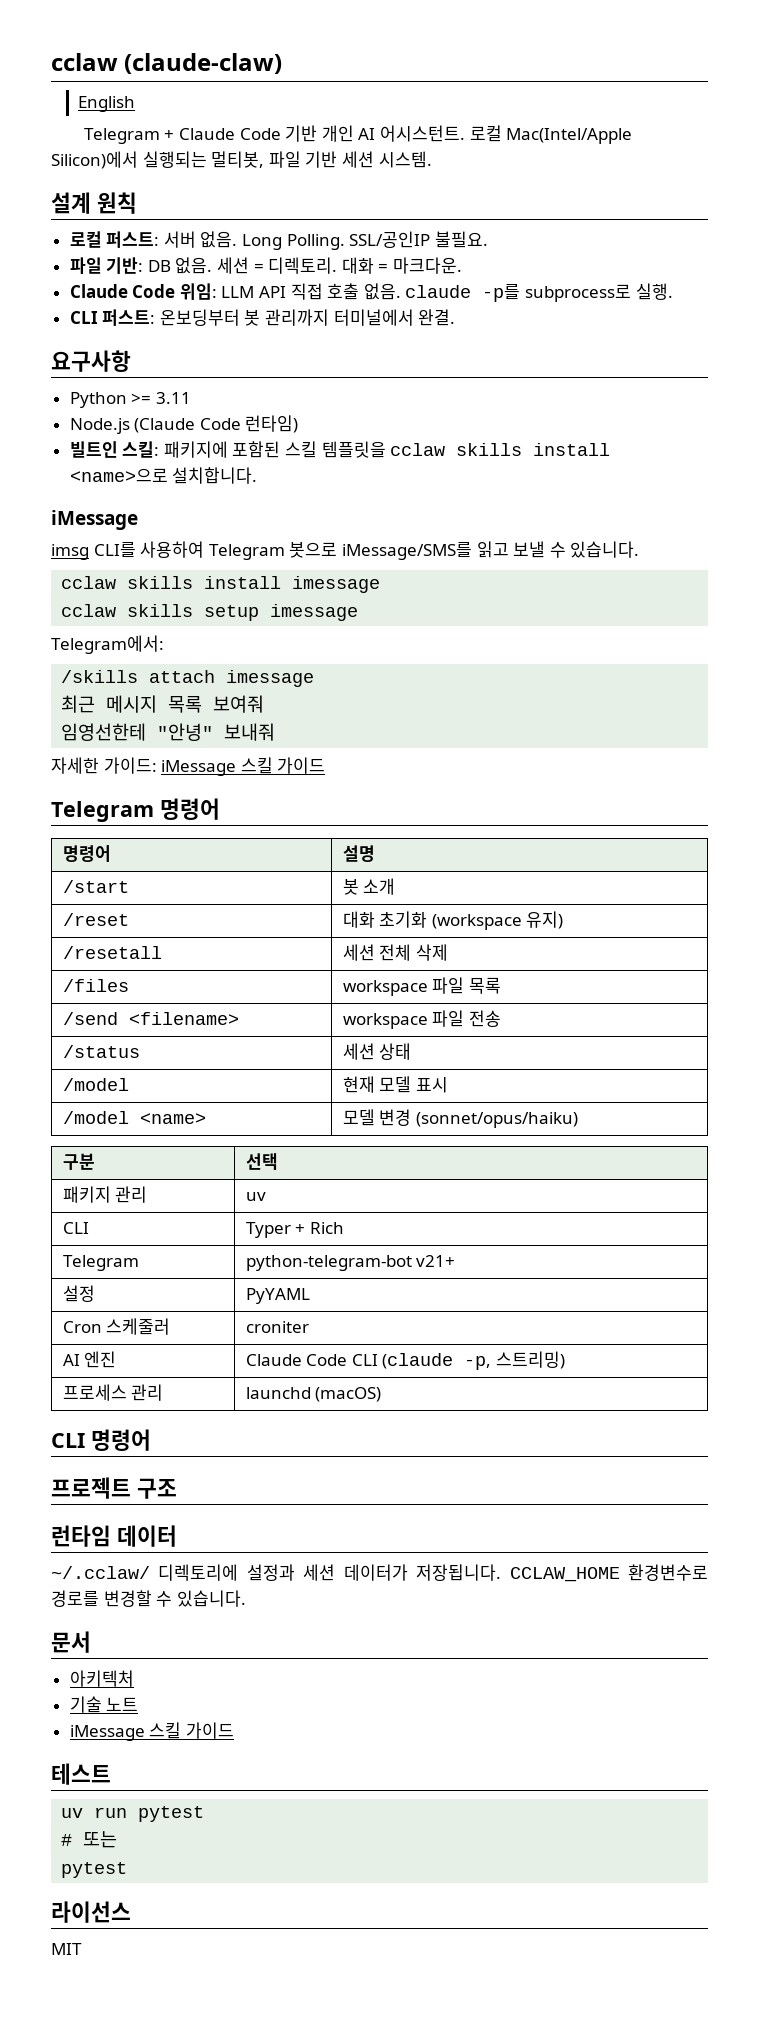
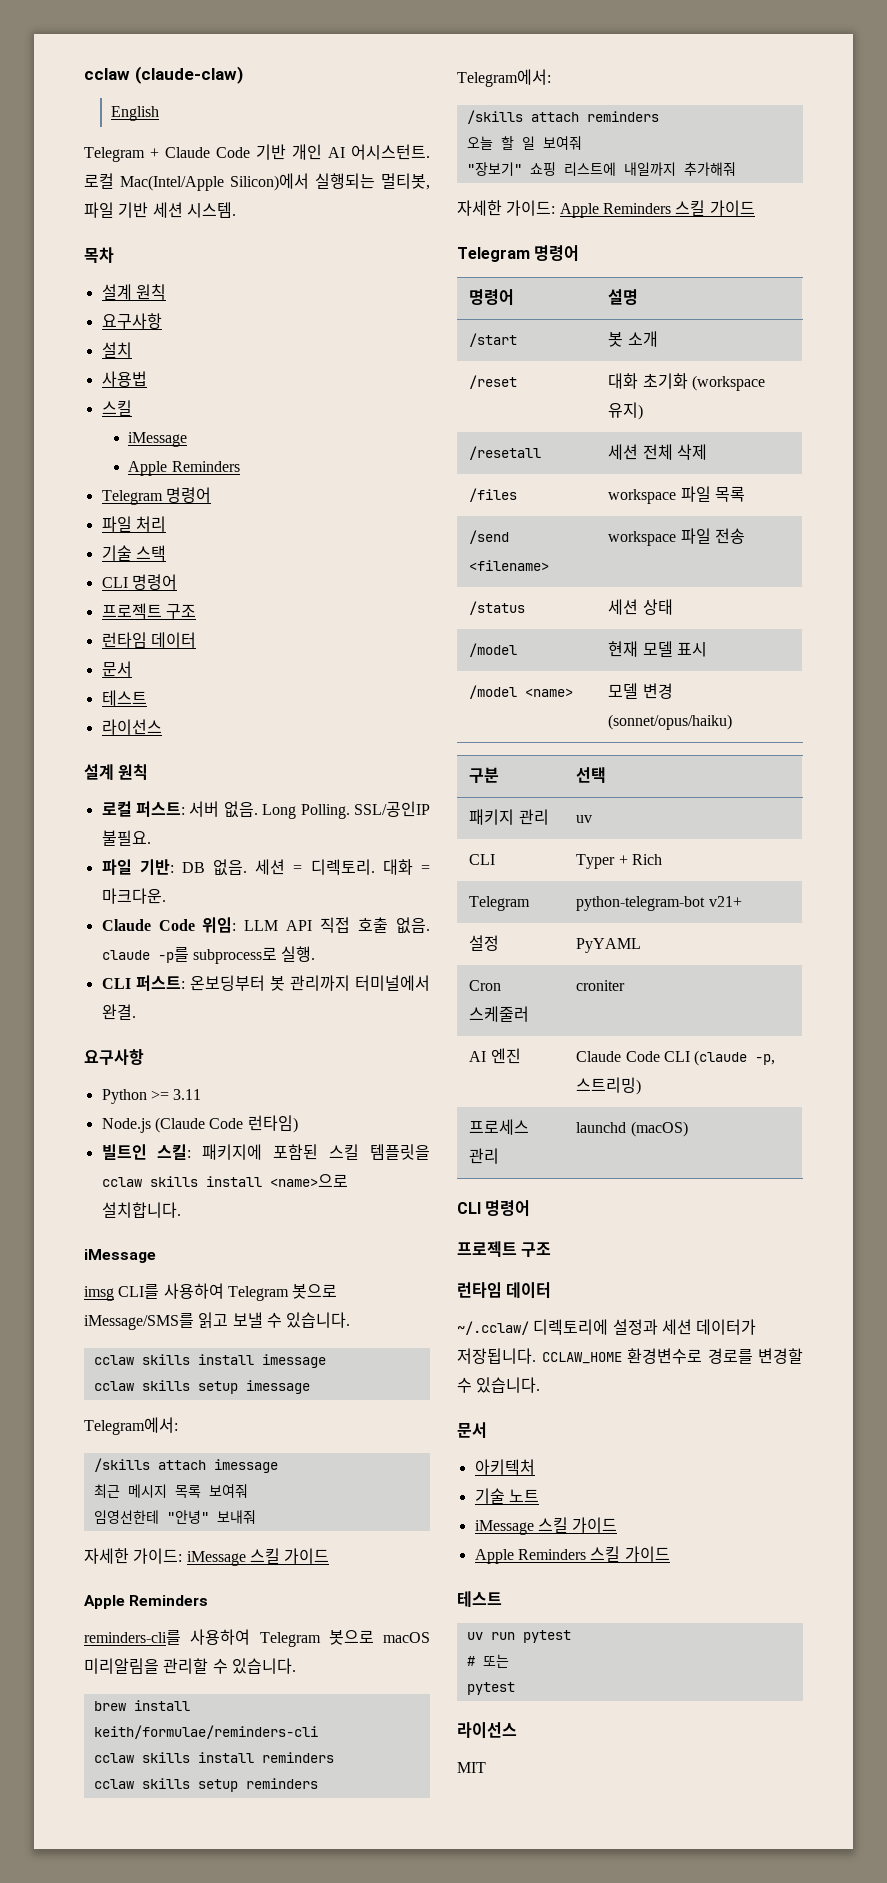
+ 목차
+ 설계 원칙
+ 요구사항
+ 설치
+ 사용법
+ 스킬
+ iMessage
+ Apple Reminders
+ Telegram 명령어
+ 파일 처리
+ 기술 스택
+ CLI 명령어
+ 프로젝트 구조
+ 런타임 데이터
+ 문서
+ 테스트
+ 라이선스
  자세한 가이드: iMessage 스킬 가이드
+ Apple Reminders
+ reminders-cli를 사용하여 Telegram 봇으로 macOS 미리알림을 관리할 수 있습니다.
+ brew install keith/formulae/reminders-cli
+ cclaw skills install reminders
+ cclaw skills setup reminders
+ Telegram에서:
+ /skills attach reminders
+ 오늘 할 일 보여줘
+ "장보기" 쇼핑 리스트에 내일까지 추가해줘
+ 자세한 가이드: Apple Reminders 스킬 가이드
  기술 노트
  iMessage 스킬 가이드
+ Apple Reminders 스킬 가이드

